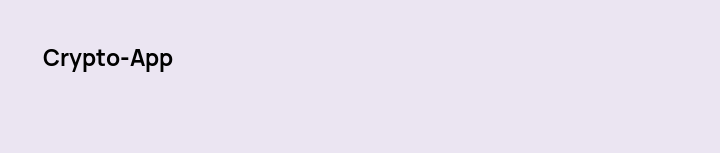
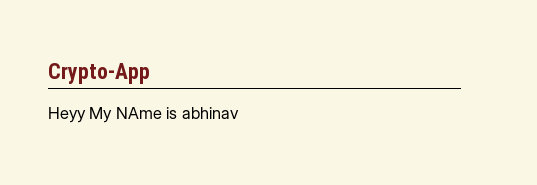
+ Heyy My NAme is abhinav

